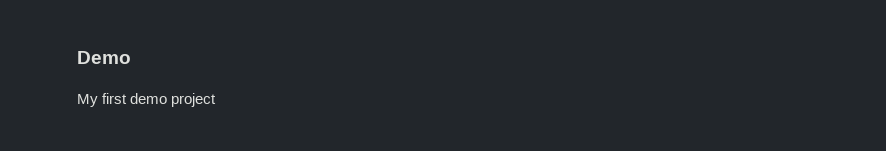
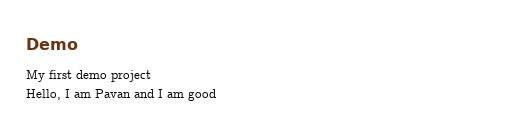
+ Hello, I am Pavan and I am good

